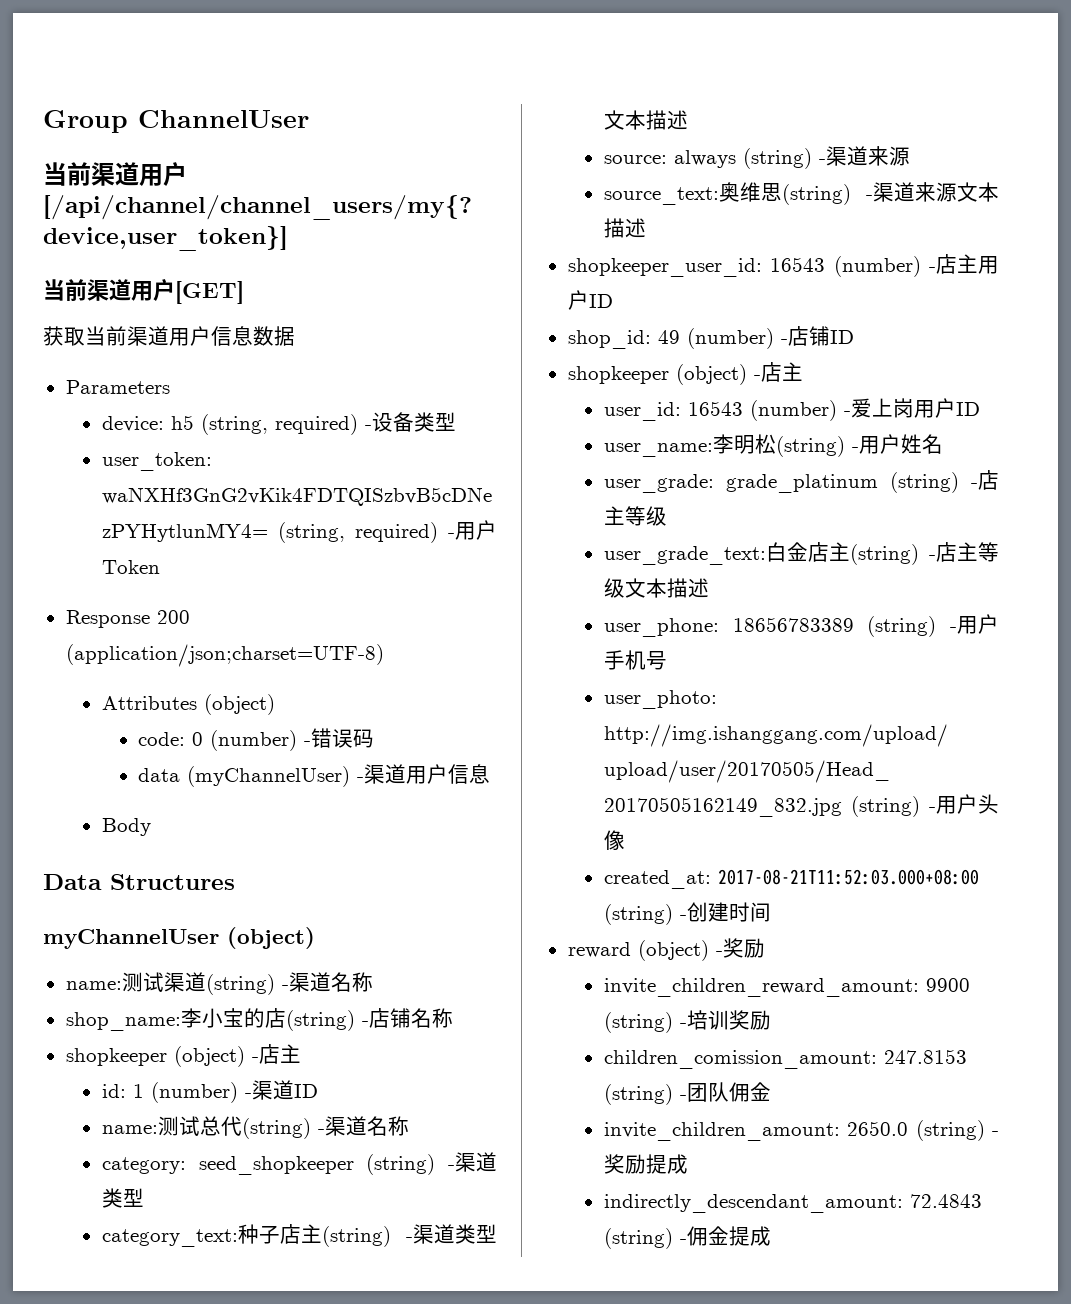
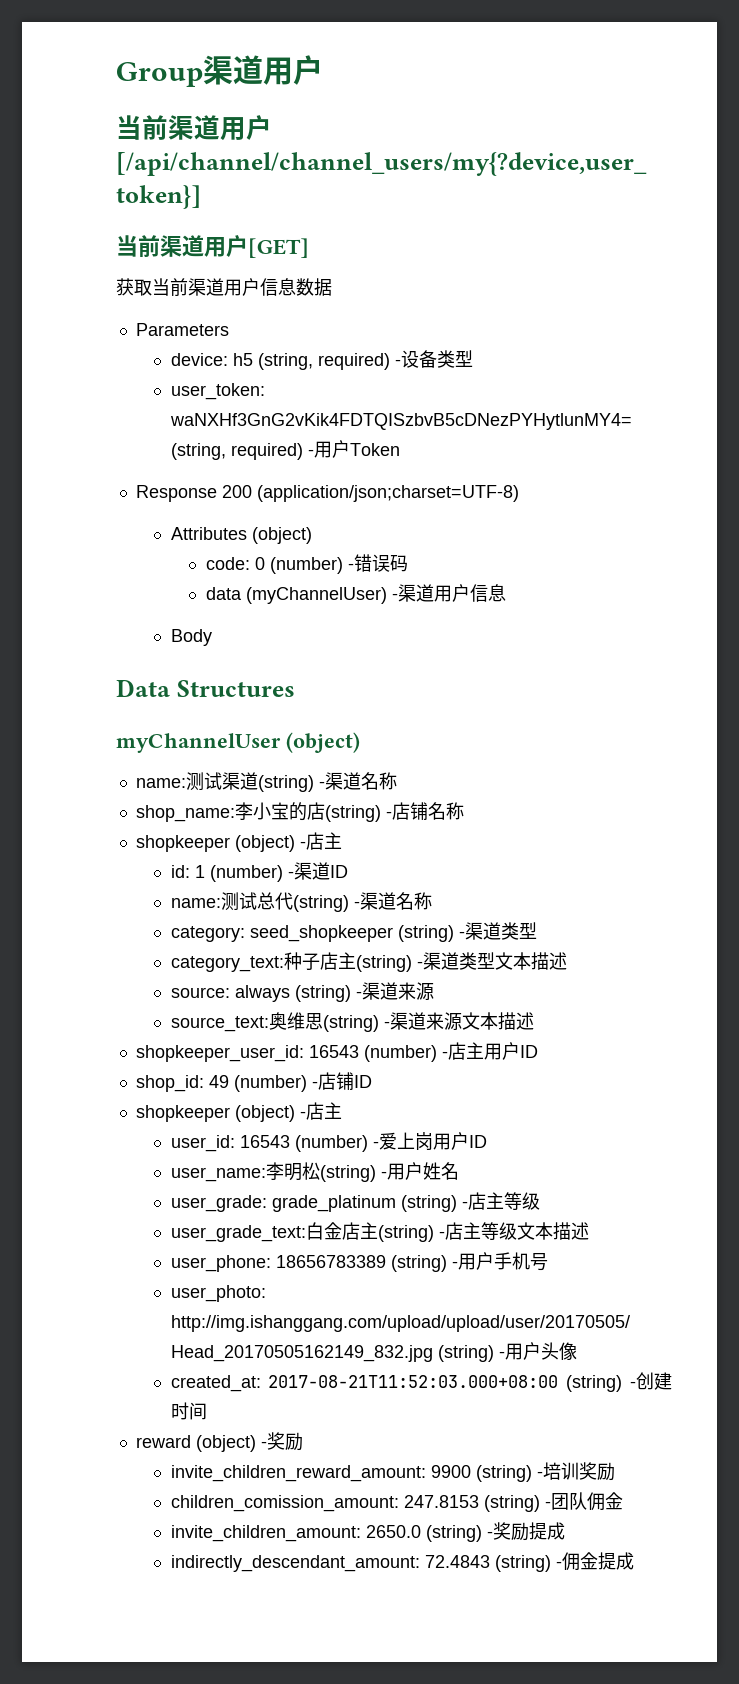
- Group ChannelUser
+ Group渠道用户

